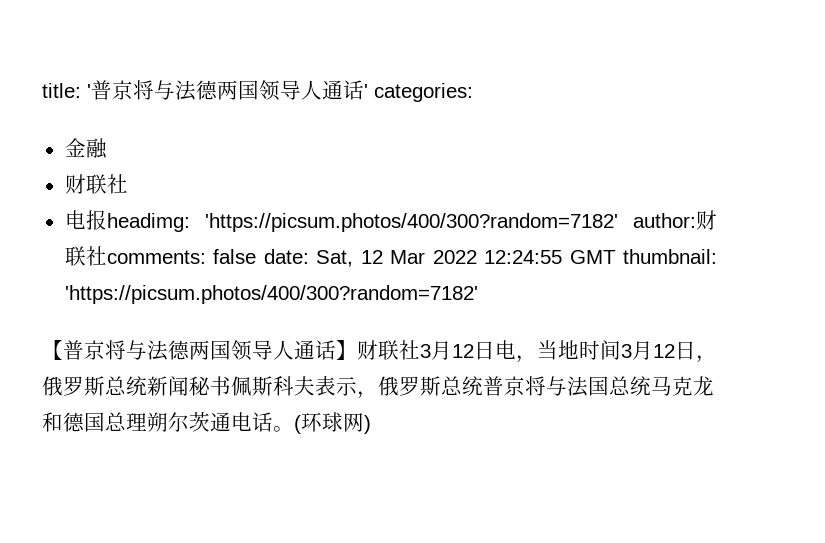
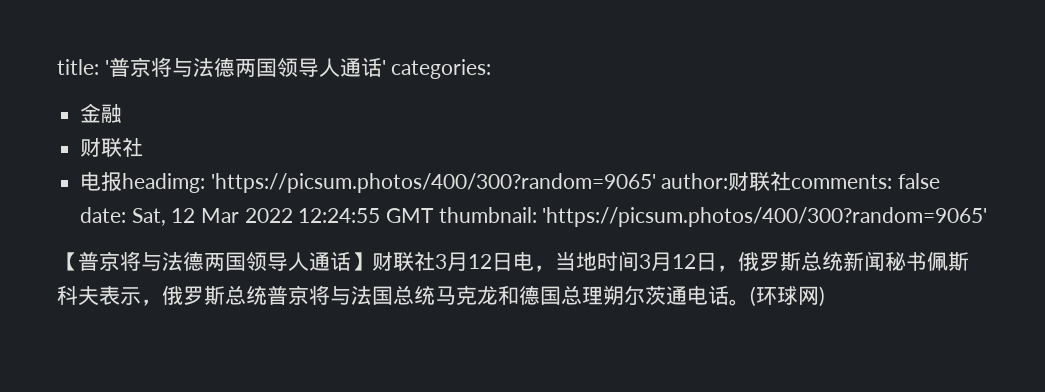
- 电报headimg: 'https://picsum.photos/400/300?random=7182' author:财联社comments: false date: Sat, 12 Mar 2022 12:24:55 GMT thumbnail: 'https://picsum.photos/400/300?random=7182'
+ 电报headimg: 'https://picsum.photos/400/300?random=9065' author:财联社comments: false date: Sat, 12 Mar 2022 12:24:55 GMT thumbnail: 'https://picsum.photos/400/300?random=9065'

